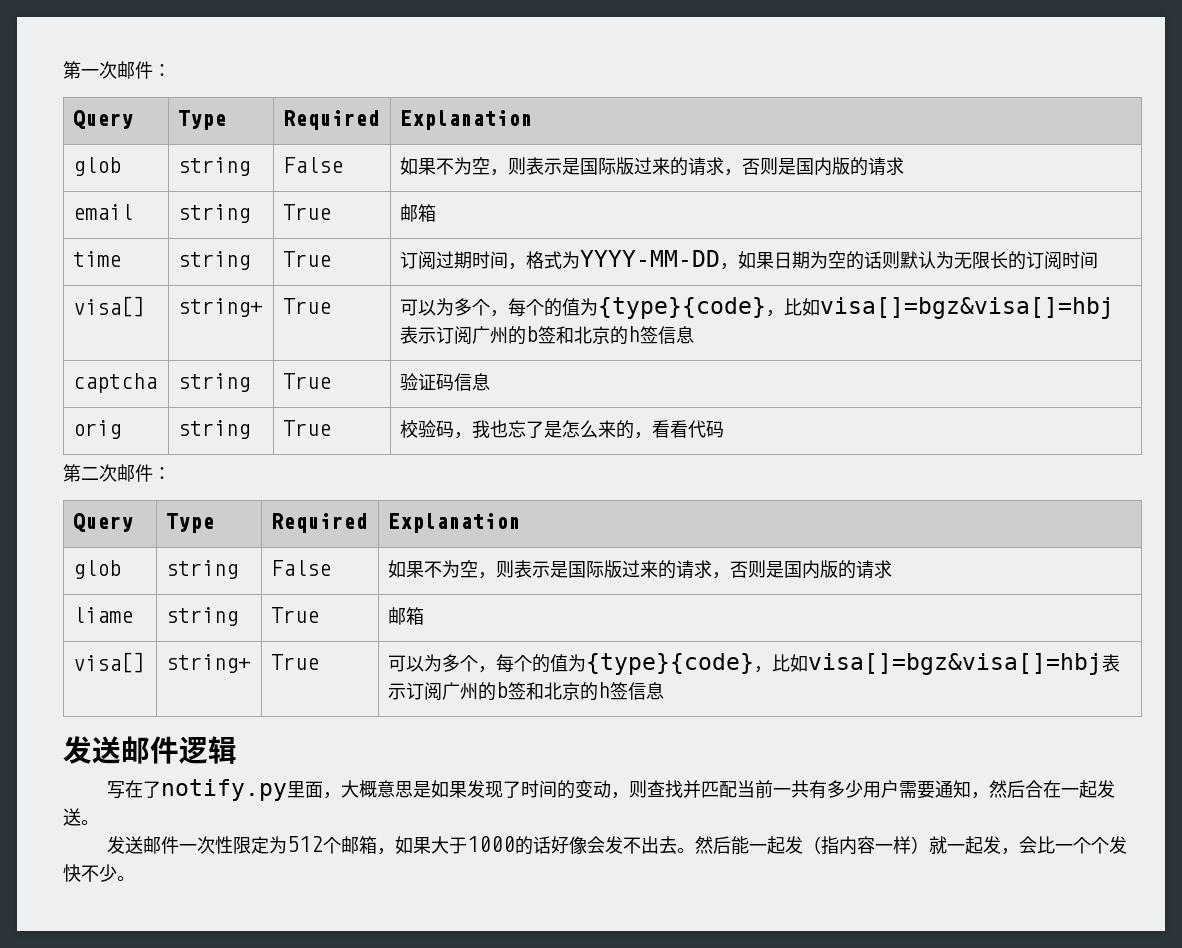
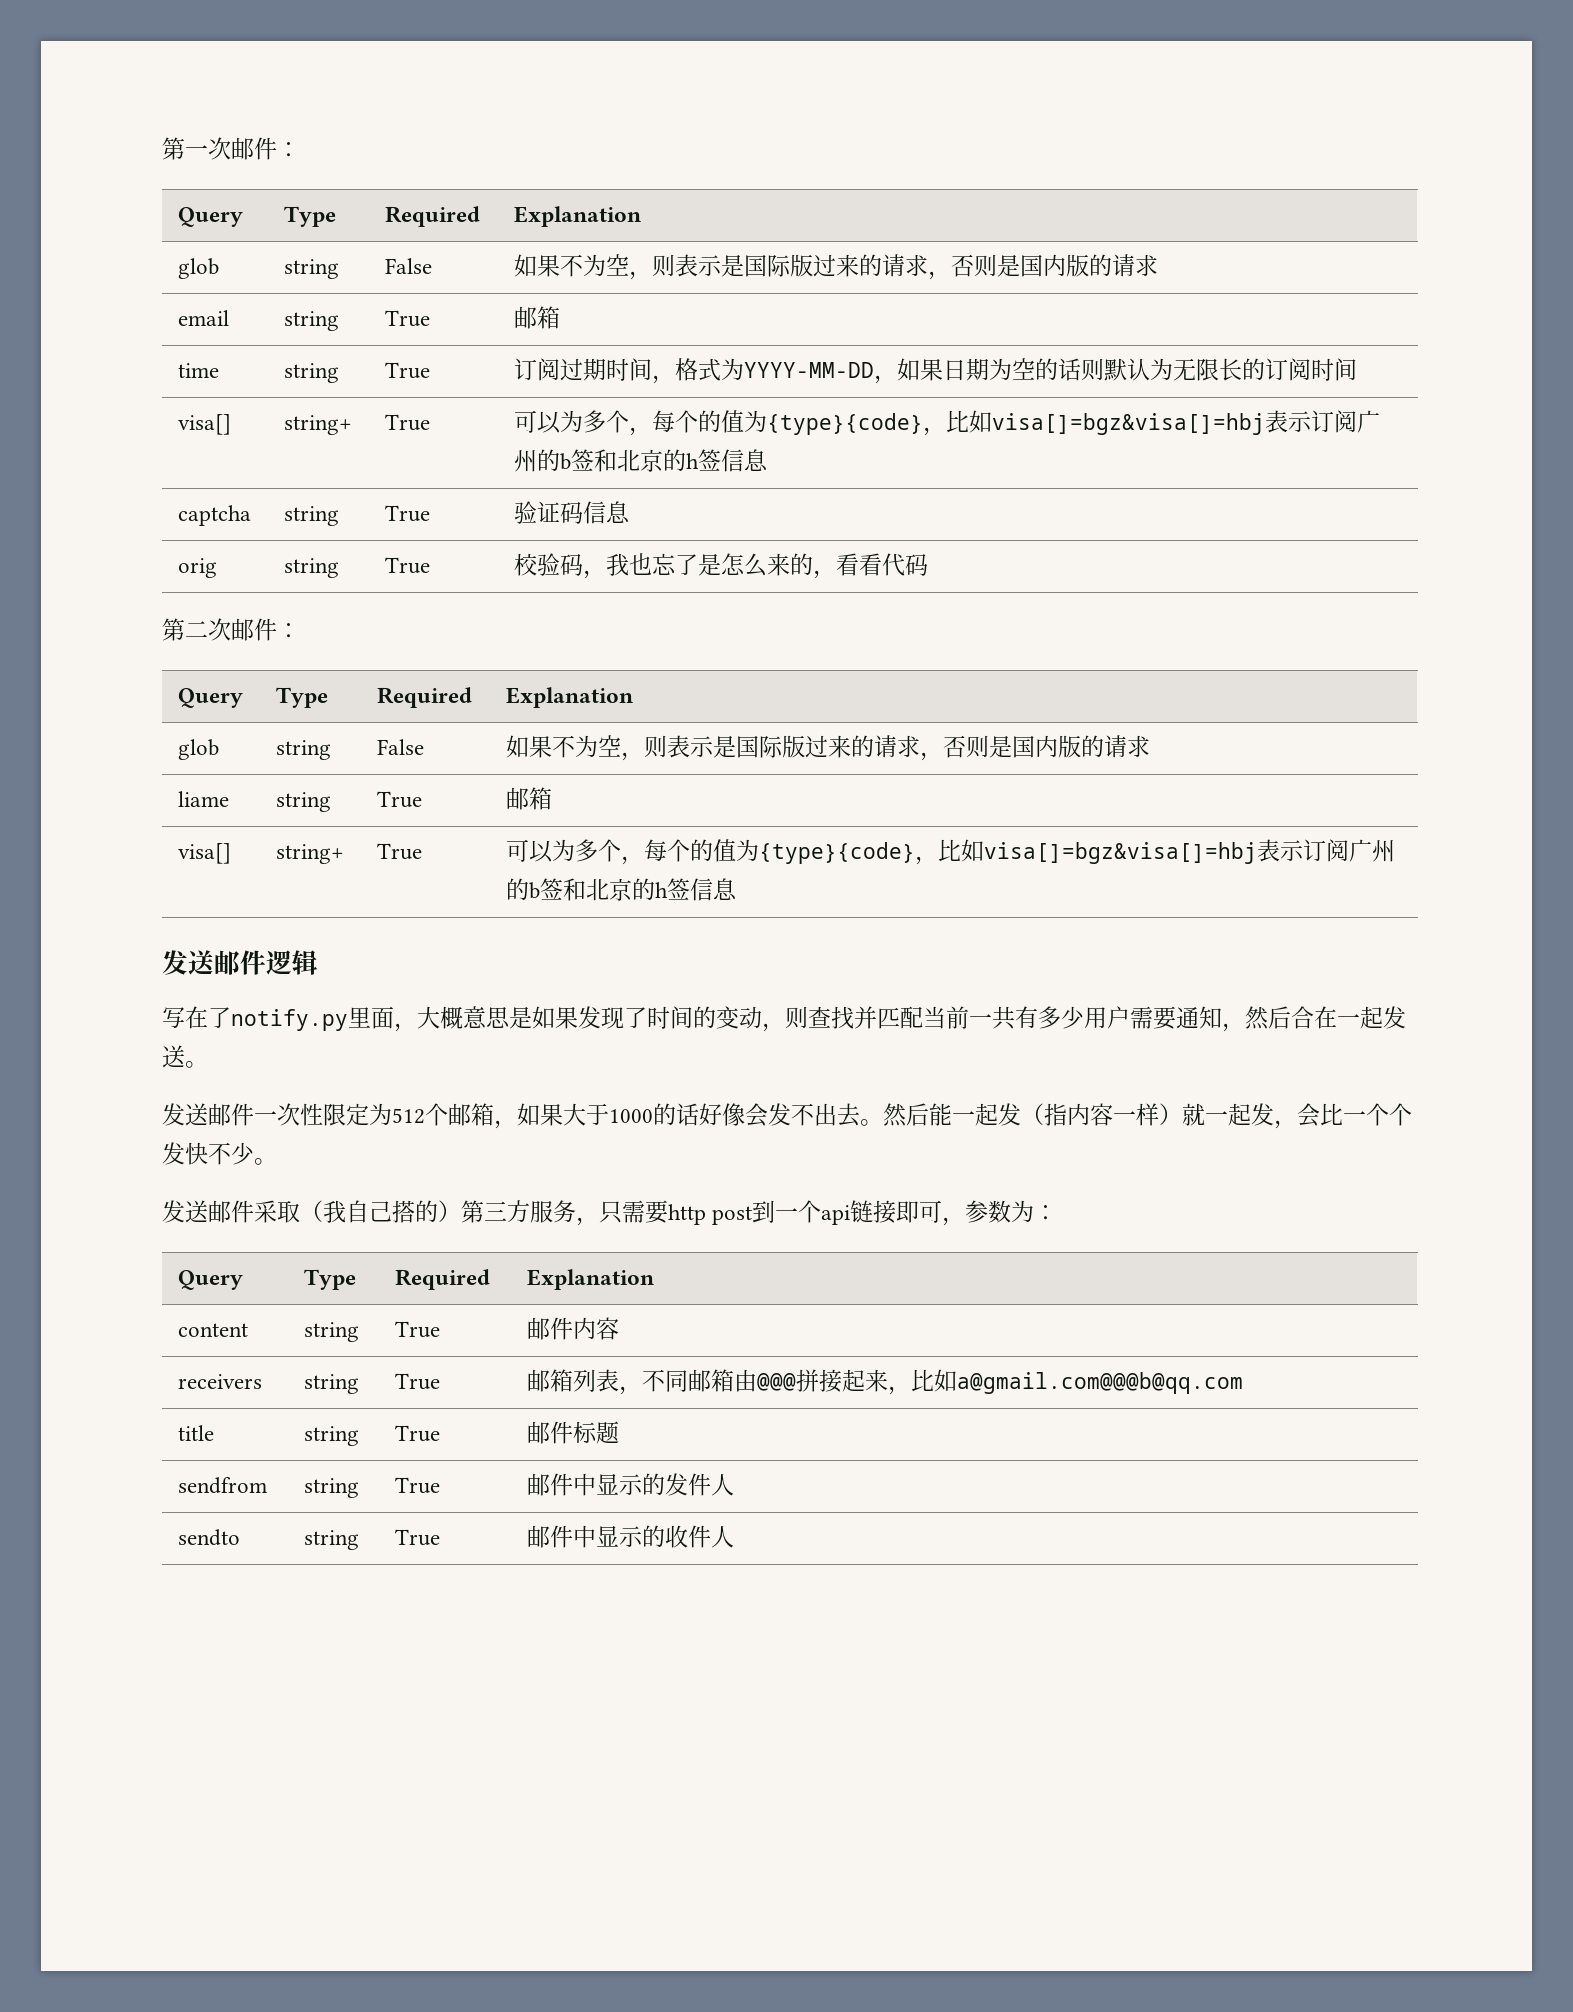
+ 发送邮件采取（我自己搭的）第三方服务，只需要http post到一个api链接即可，参数为：
+ Query | Type | Required | Explanation
+ content | string | True | 邮件内容
+ receivers | string | True | 邮箱列表，不同邮箱由@@@拼接起来，比如a@gmail.com@@@b@qq.com
+ title | string | True | 邮件标题
+ sendfrom | string | True | 邮件中显示的发件人
+ sendto | string | True | 邮件中显示的收件人

